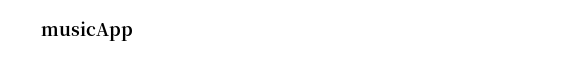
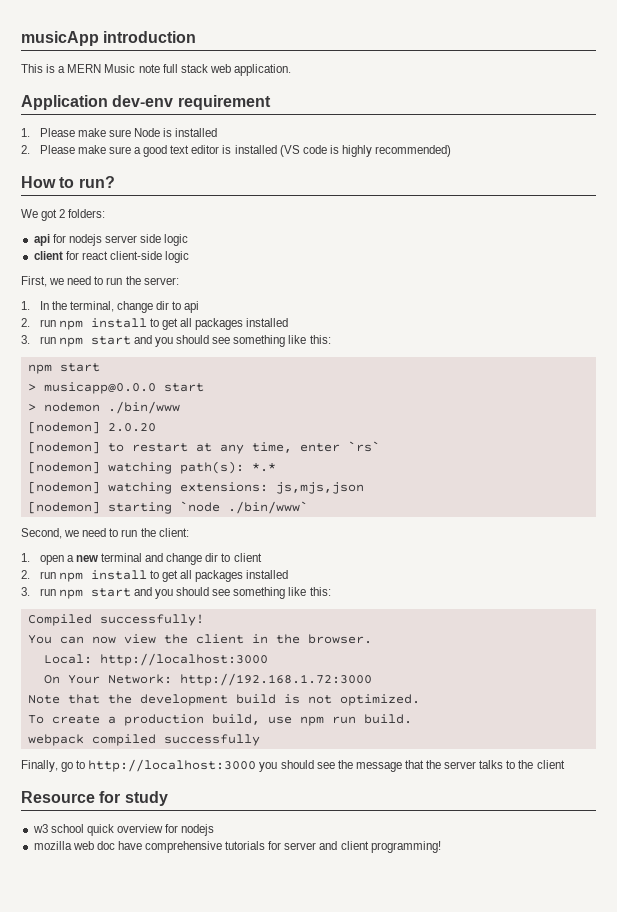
- musicApp
+ musicApp introduction
+ This is a MERN Music note full stack web application.
+ Application dev-env requirement
+ 1. Please make sure Node is installed
+ 2. Please make sure a good text editor is installed (VS code is highly recommended)
+ How to run?
+ We got 2 folders:
+ api for nodejs server side logic
+ client for react client-side logic
+ First, we need to run the server:
+ 1. In the terminal, change dir to api
+ 2. run npm install to get all packages installed
+ 3. run npm start and you should see something like this:
+ npm start
+ > musicapp@0.0.0 start
+ > nodemon ./bin/www
+ [nodemon] 2.0.20
+ [nodemon] to restart at any time, enter `rs`
+ [nodemon] watching path(s): *.*
+ [nodemon] watching extensions: js,mjs,json
+ [nodemon] starting `node ./bin/www`
+ Second, we need to run the client:
+ 1. open a new terminal and change dir to client
+ 2. run npm install to get all packages installed
+ 3. run npm start and you should see something like this:
+ Compiled successfully!
+ You can now view the client in the browser.
+ Local: http://localhost:3000
+ On Your Network: http://192.168.1.72:3000
+ Note that the development build is not optimized.
+ To create a production build, use npm run build.
+ webpack compiled successfully
+ Finally, go to http://localhost:3000 you should see the message that the server talks to the client
+ Resource for study
+ w3 school quick overview for nodejs
+ mozilla web doc have comprehensive tutorials for server and client programming!

